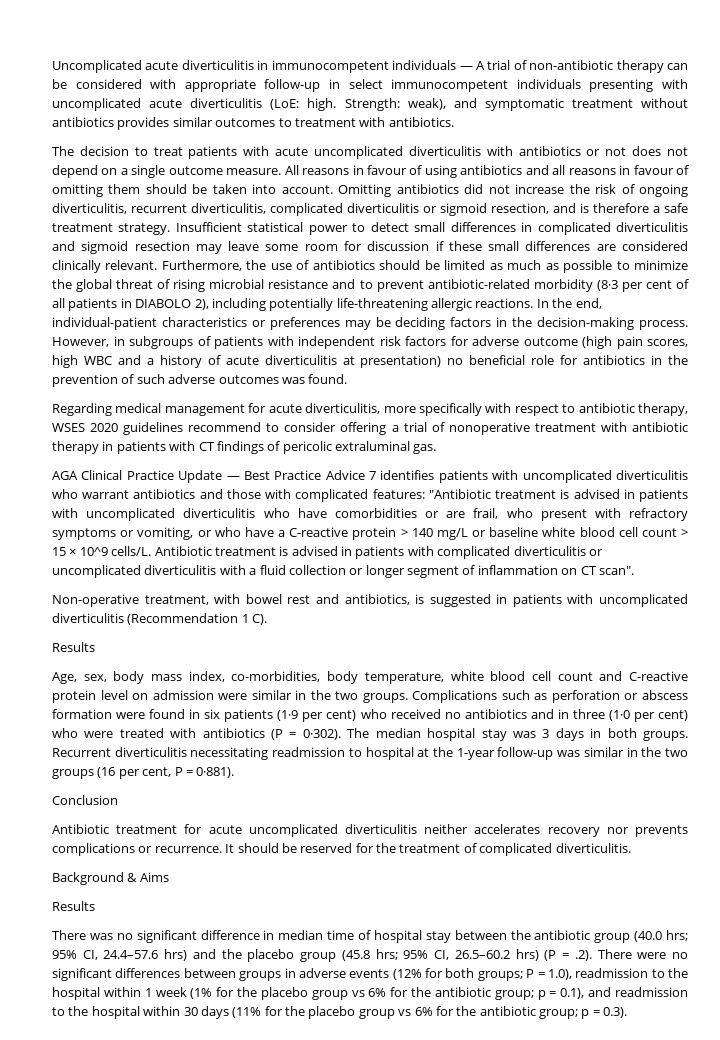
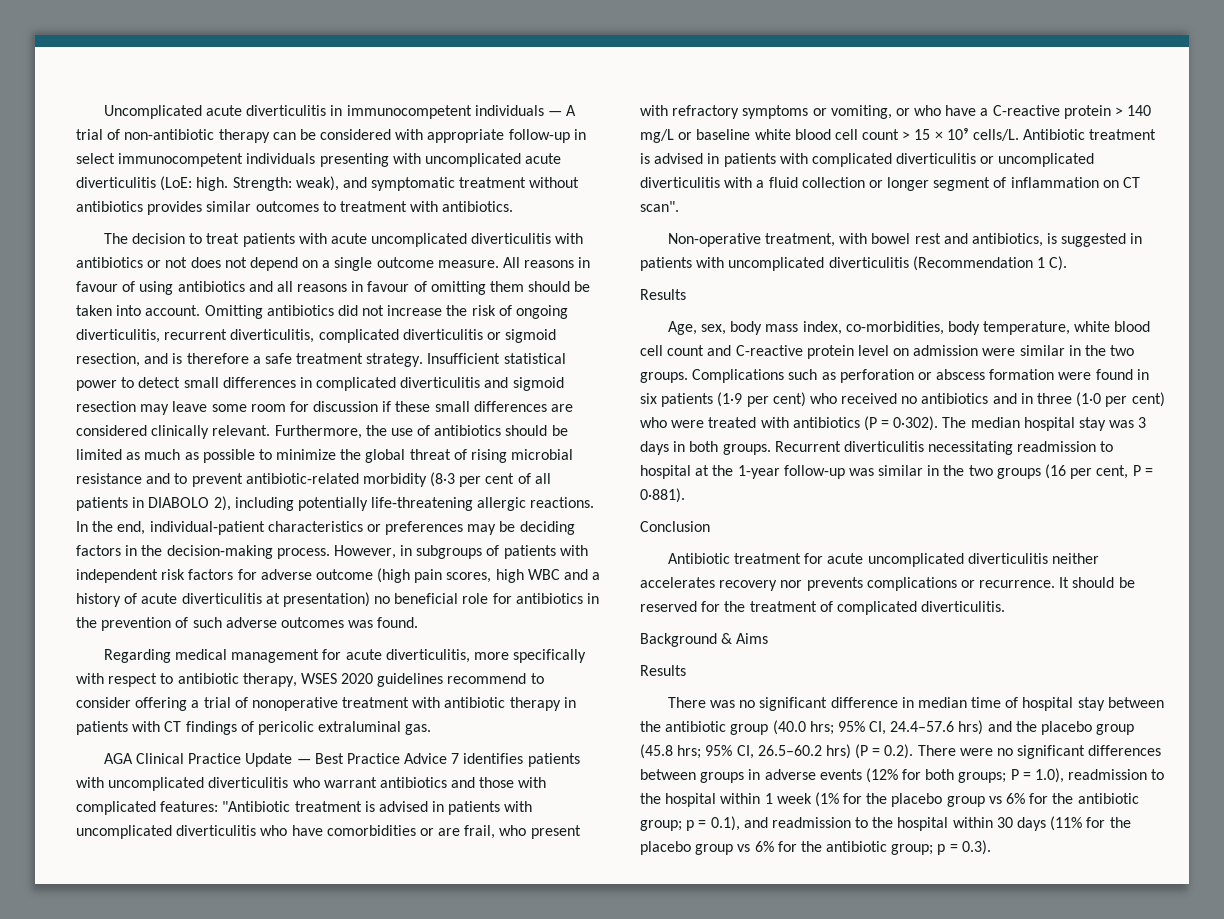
- "Antibiotic treatment is advised in patients with uncomplicated diverticulitis who have comorbidities or are frail, who present with refractory symptoms or vomiting, or who have a C-reactive protein > 140 mg/L or baseline white blood cell count > 15 × 10^9 cells/L.
+ "Antibiotic treatment is advised in patients with uncomplicated diverticulitis who have comorbidities or are frail, who present with refractory symptoms or vomiting, or who have a C-reactive protein > 140 mg/L or baseline white blood cell count > 15 × 10⁹ cells/L.
- 95% CI, 26.5–60.2 hrs) (P = .2). There were no significant differences between groups in adverse events (12% for both groups;
+ 95% CI, 26.5–60.2 hrs) (P = 0.2). There were no significant differences between groups in adverse events (12% for both groups;

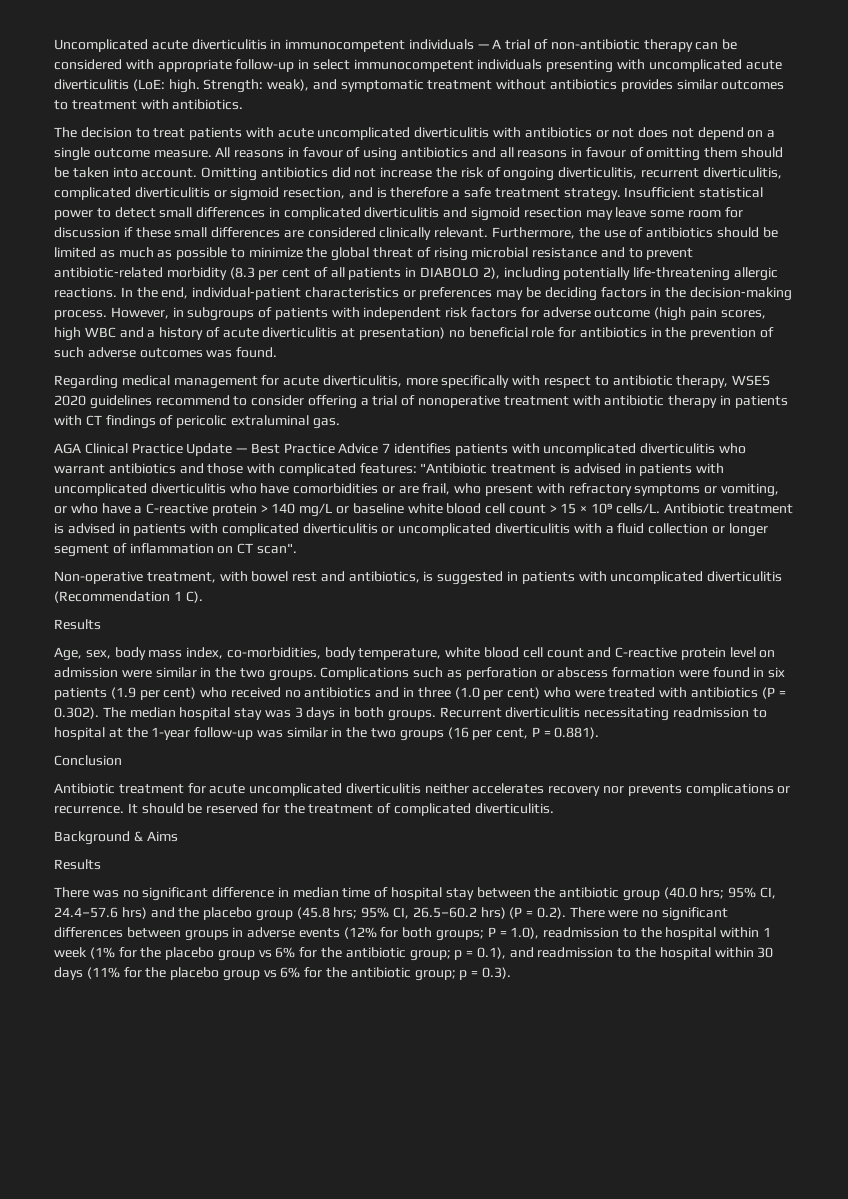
- Furthermore, the use of antibiotics should be limited as much as possible to minimize the global threat of rising microbial resistance and to prevent antibiotic‐related morbidity (8·3 per cent of all patients in DIABOLO 2), including potentially life‐threatening allergic reactions.
+ Furthermore, the use of antibiotics should be limited as much as possible to minimize the global threat of rising microbial resistance and to prevent antibiotic‐related morbidity (8.3 per cent of all patients in DIABOLO 2), including potentially life‐threatening allergic reactions.
- Complications such as perforation or abscess formation were found in six patients (1·9 per cent) who received no antibiotics and in three (1·0 per cent) who were treated with antibiotics (P = 0·302). The median hospital stay was 3 days in both groups.
+ Complications such as perforation or abscess formation were found in six patients (1.9 per cent) who received no antibiotics and in three (1.0 per cent) who were treated with antibiotics (P = 0.302). The median hospital stay was 3 days in both groups.
- Recurrent diverticulitis necessitating readmission to hospital at the 1-year follow-up was similar in the two groups (16 per cent, P = 0·881).
+ Recurrent diverticulitis necessitating readmission to hospital at the 1-year follow-up was similar in the two groups (16 per cent, P = 0.881).

